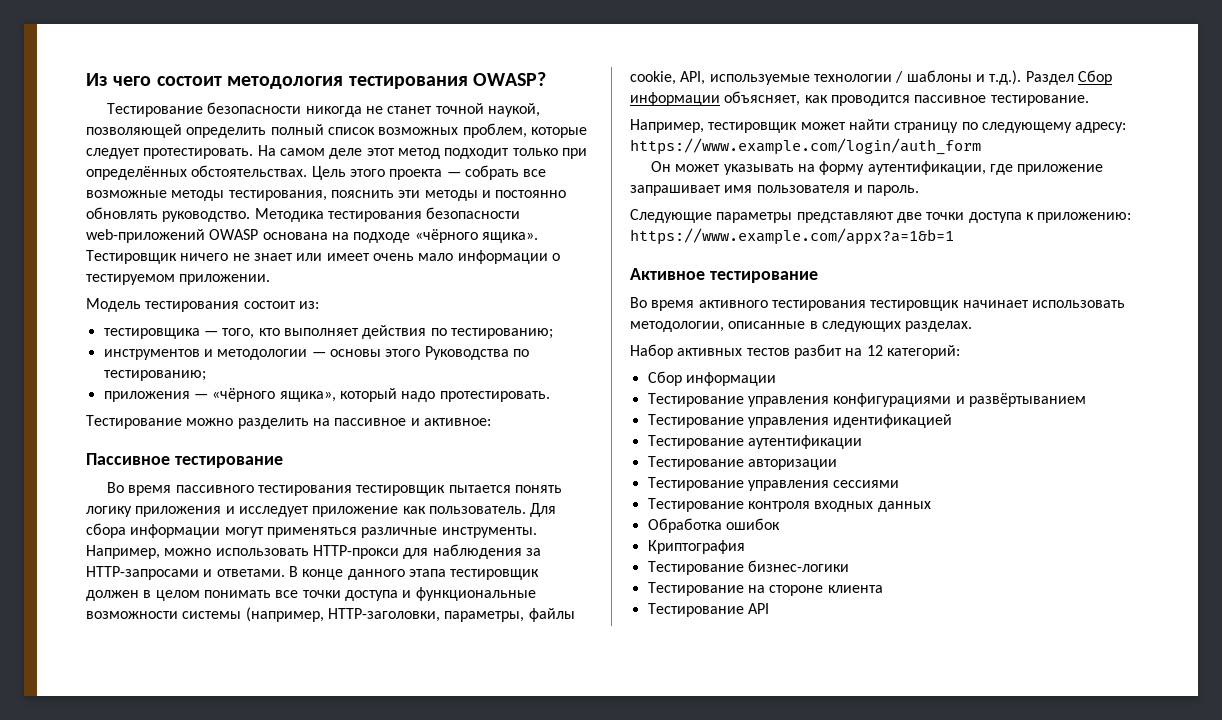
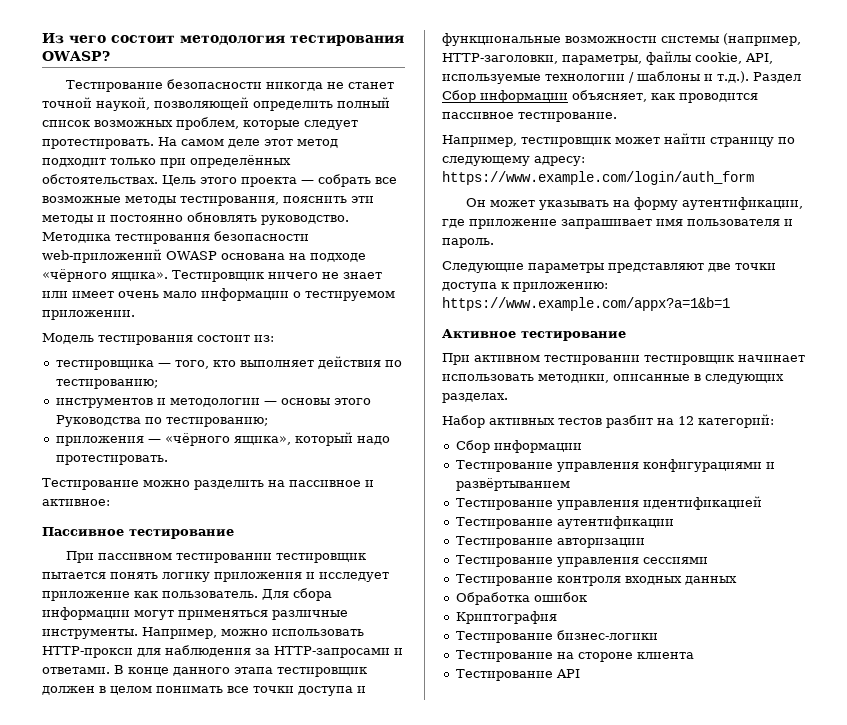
- Во время пассивного тестирования тестировщик пытается понять логику приложения и исследует приложение как пользователь.
+ При пассивном тестировании тестировщик пытается понять логику приложения и исследует приложение как пользователь.
- Во время активного тестирования тестировщик начинает использовать методологии, описанные в следующих разделах.
+ При активном тестировании тестировщик начинает использовать методики, описанные в следующих разделах.

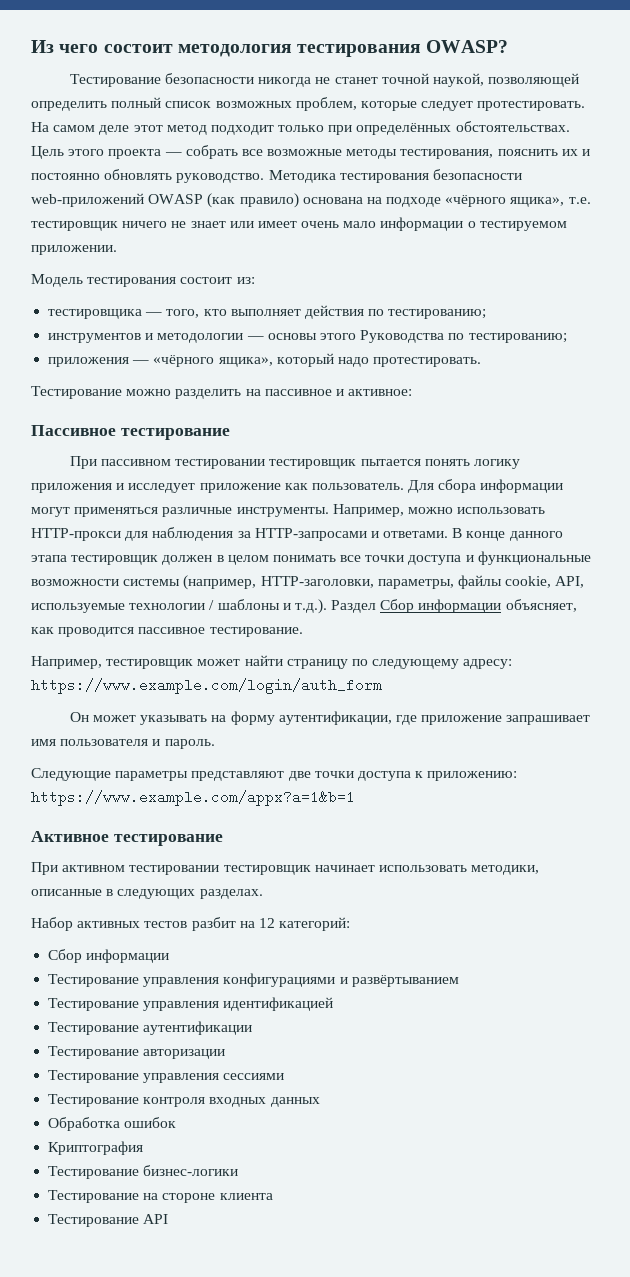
- Цель этого проекта — собрать все возможные методы тестирования, пояснить эти методы и постоянно обновлять руководство.
+ Цель этого проекта — собрать все возможные методы тестирования, пояснить их и постоянно обновлять руководство.
- Методика тестирования безопасности web-приложений OWASP основана на подходе «чёрного ящика». Тестировщик ничего не знает или имеет очень мало информации о тестируемом приложении.
+ Методика тестирования безопасности web-приложений OWASP (как правило) основана на подходе «чёрного ящика», т.е. тестировщик ничего не знает или имеет очень мало информации о тестируемом приложении.

